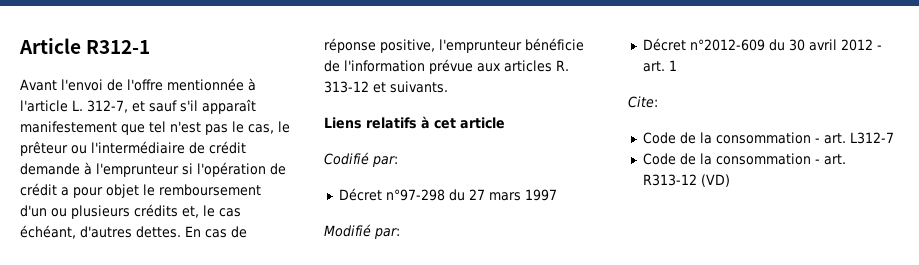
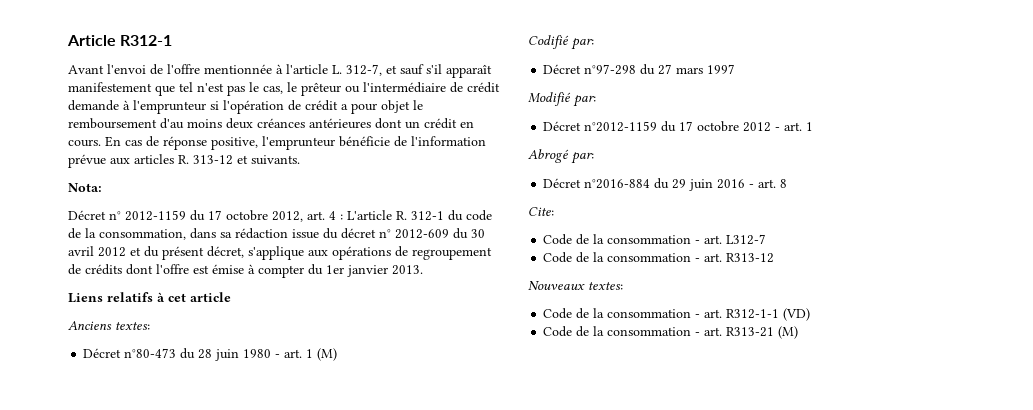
- Avant l'envoi de l'offre mentionnée à l'article L. 312-7, et sauf s'il apparaît manifestement que tel n'est pas le cas, le prêteur ou l'intermédiaire de crédit demande à l'emprunteur si l'opération de crédit a pour objet le remboursement d'un ou plusieurs crédits et, le cas échéant, d'autres dettes.
+ Avant l'envoi de l'offre mentionnée à l'article L. 312-7, et sauf s'il apparaît manifestement que tel n'est pas le cas, le prêteur ou l'intermédiaire de crédit demande à l'emprunteur si l'opération de crédit a pour objet le remboursement d'au moins deux créances antérieures dont un crédit en cours.
+ Nota:
+ Décret n° 2012-1159 du 17 octobre 2012, art. 4 : L'article R. 312-1 du code de la consommation, dans sa rédaction issue du décret n° 2012-609 du 30 avril 2012 et du présent décret, s'applique aux opérations de regroupement de crédits dont l'offre est émise à compter du 1er janvier 2013.
+ Anciens textes:
+ Décret n°80-473 du 28 juin 1980 - art. 1 (M)
- Décret n°2012-609 du 30 avril 2012 - art. 1
+ Décret n°2012-1159 du 17 octobre 2012 - art. 1
+ Abrogé par:
+ Décret n°2016-884 du 29 juin 2016 - art. 8
- Code de la consommation - art. R313-12 (VD)
+ Code de la consommation - art. R313-12
+ Nouveaux textes:
+ Code de la consommation - art. R312-1-1 (VD)
+ Code de la consommation - art. R313-21 (M)

